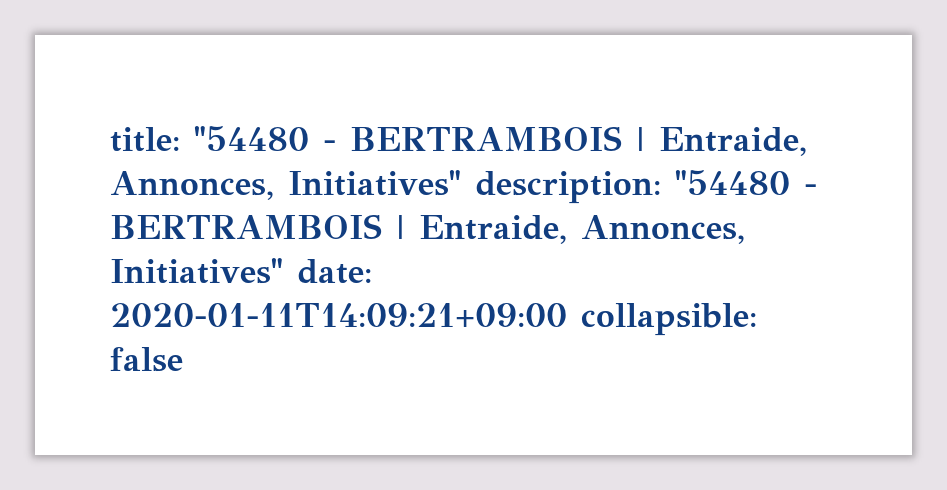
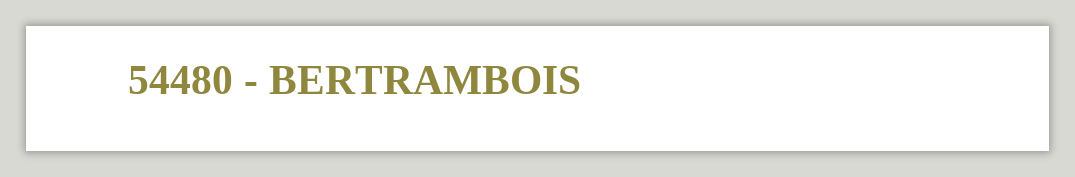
- title: "54480 - BERTRAMBOIS | Entraide, Annonces, Initiatives" description: "54480 - BERTRAMBOIS | Entraide, Annonces, Initiatives" date: 2020-01-11T14:09:21+09:00 collapsible: false
+ 54480 - BERTRAMBOIS

